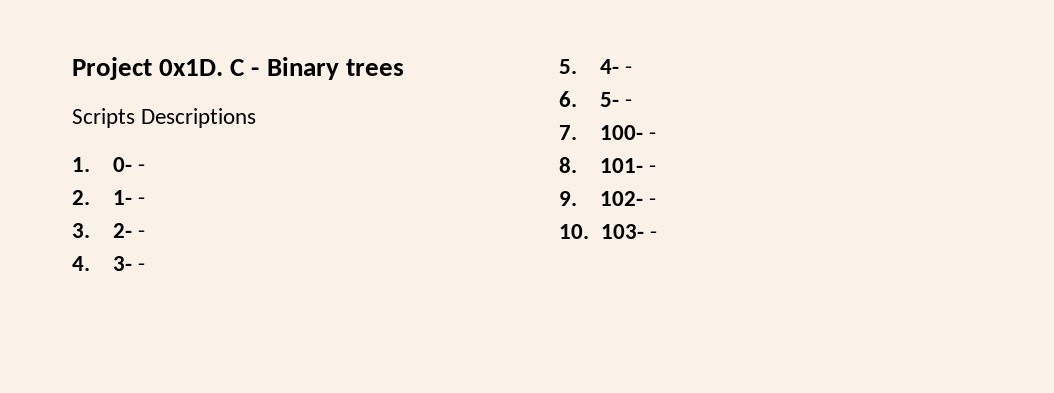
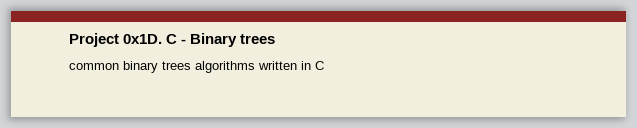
- Scripts Descriptions
- 1. 0- -
- 2. 1- -
- 3. 2- -
- 4. 3- -
- 5. 4- -
- 6. 5- -
- 7. 100- -
- 8. 101- -
- 9. 102- -
- 10. 103- -
+ common binary trees algorithms written in C

